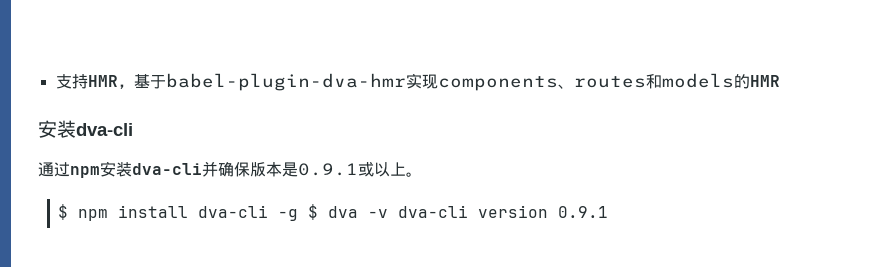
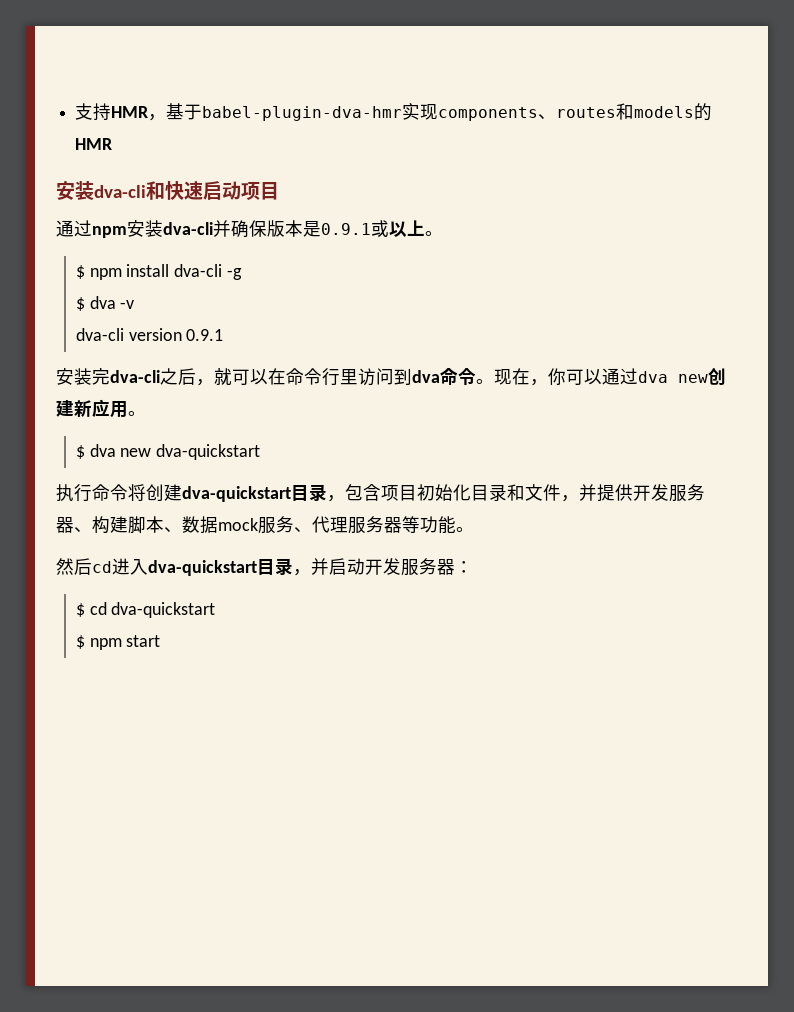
  支持HMR，基于babel-plugin-dva-hmr实现components、routes和models的HMR
- 安装dva-cli
+ 安装dva-cli和快速启动项目
- $ npm install dva-cli -g $ dva -v dva-cli version 0.9.1
+ $ npm install dva-cli -g
+ $ dva -v
+ dva-cli version 0.9.1
+ 安装完dva-cli之后，就可以在命令行里访问到dva命令。现在，你可以通过dva new创建新应用。
+ $ dva new dva-quickstart
+ 执行命令将创建dva-quickstart目录，包含项目初始化目录和文件，并提供开发服务器、构建脚本、数据mock服务、代理服务器等功能。
+ 然后cd进入dva-quickstart目录，并启动开发服务器：
+ $ cd dva-quickstart
+ $ npm start

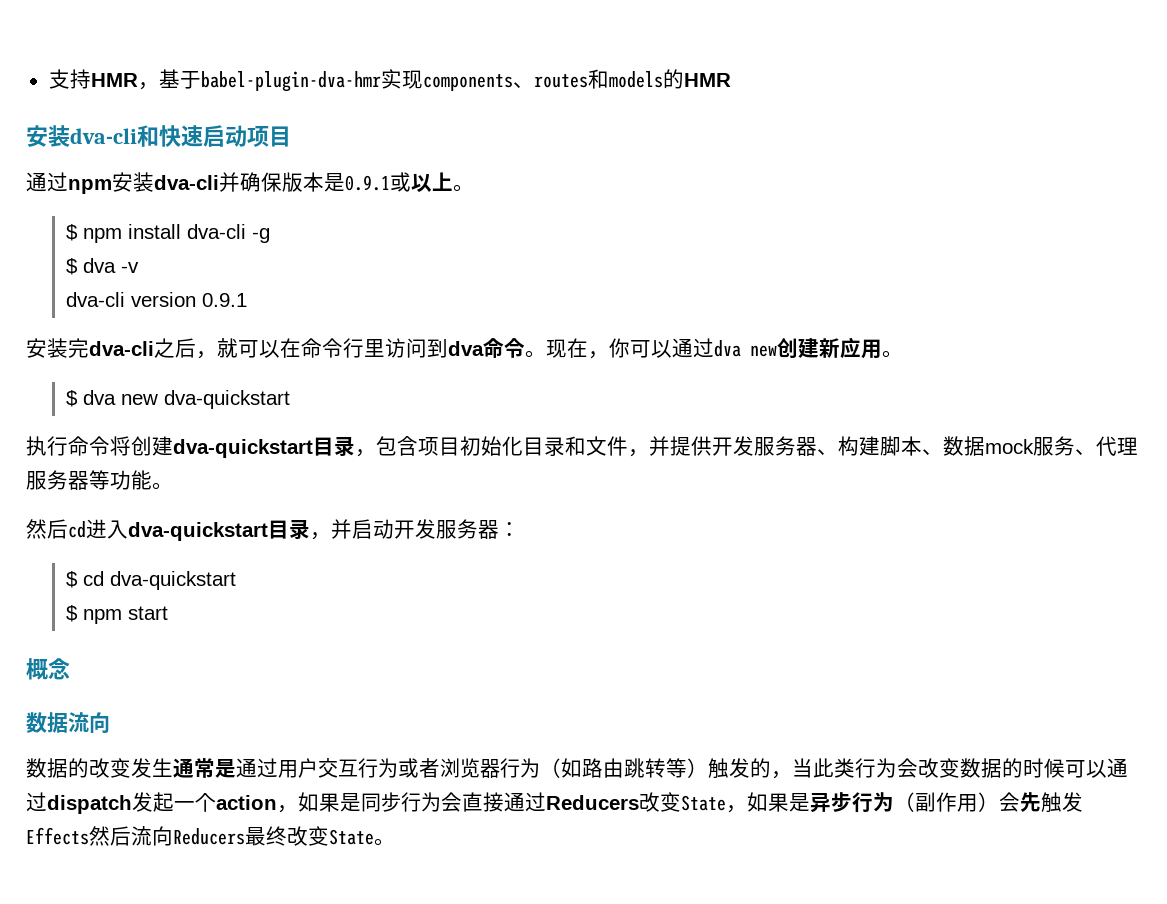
+ 概念
+ 数据流向
+ 数据的改变发生通常是通过用户交互行为或者浏览器行为（如路由跳转等）触发的，当此类行为会改变数据的时候可以通过dispatch发起一个action，如果是同步行为会直接通过Reducers改变State，如果是异步行为（副作用）会先触发Effects然后流向Reducers最终改变State。

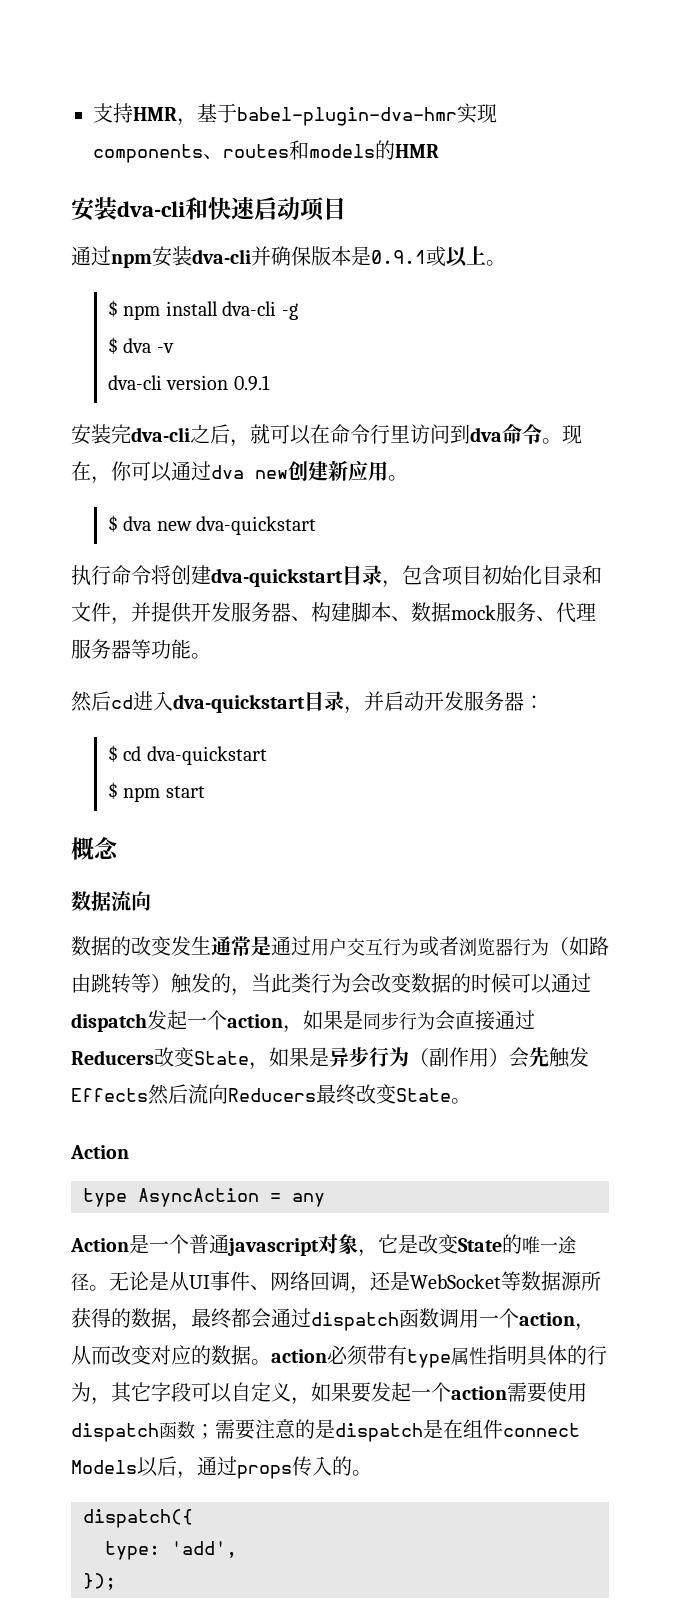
  数据的改变发生通常是通过用户交互行为或者浏览器行为（如路由跳转等）触发的，当此类行为会改变数据的时候可以通过dispatch发起一个action，如果是同步行为会直接通过Reducers改变State，如果是异步行为（副作用）会先触发Effects然后流向Reducers最终改变State。
+ Action
+ type AsyncAction = any
+ Action是一个普通javascript对象，它是改变State的唯一途径。无论是从UI事件、网络回调，还是WebSocket等数据源所获得的数据，最终都会通过dispatch函数调用一个action，从而改变对应的数据。action必须带有type属性指明具体的行为，其它字段可以自定义，如果要发起一个action需要使用dispatch函数；需要注意的是dispatch是在组件connect Models以后，通过props传入的。
+ dispatch({
+ type: 'add',
+ });

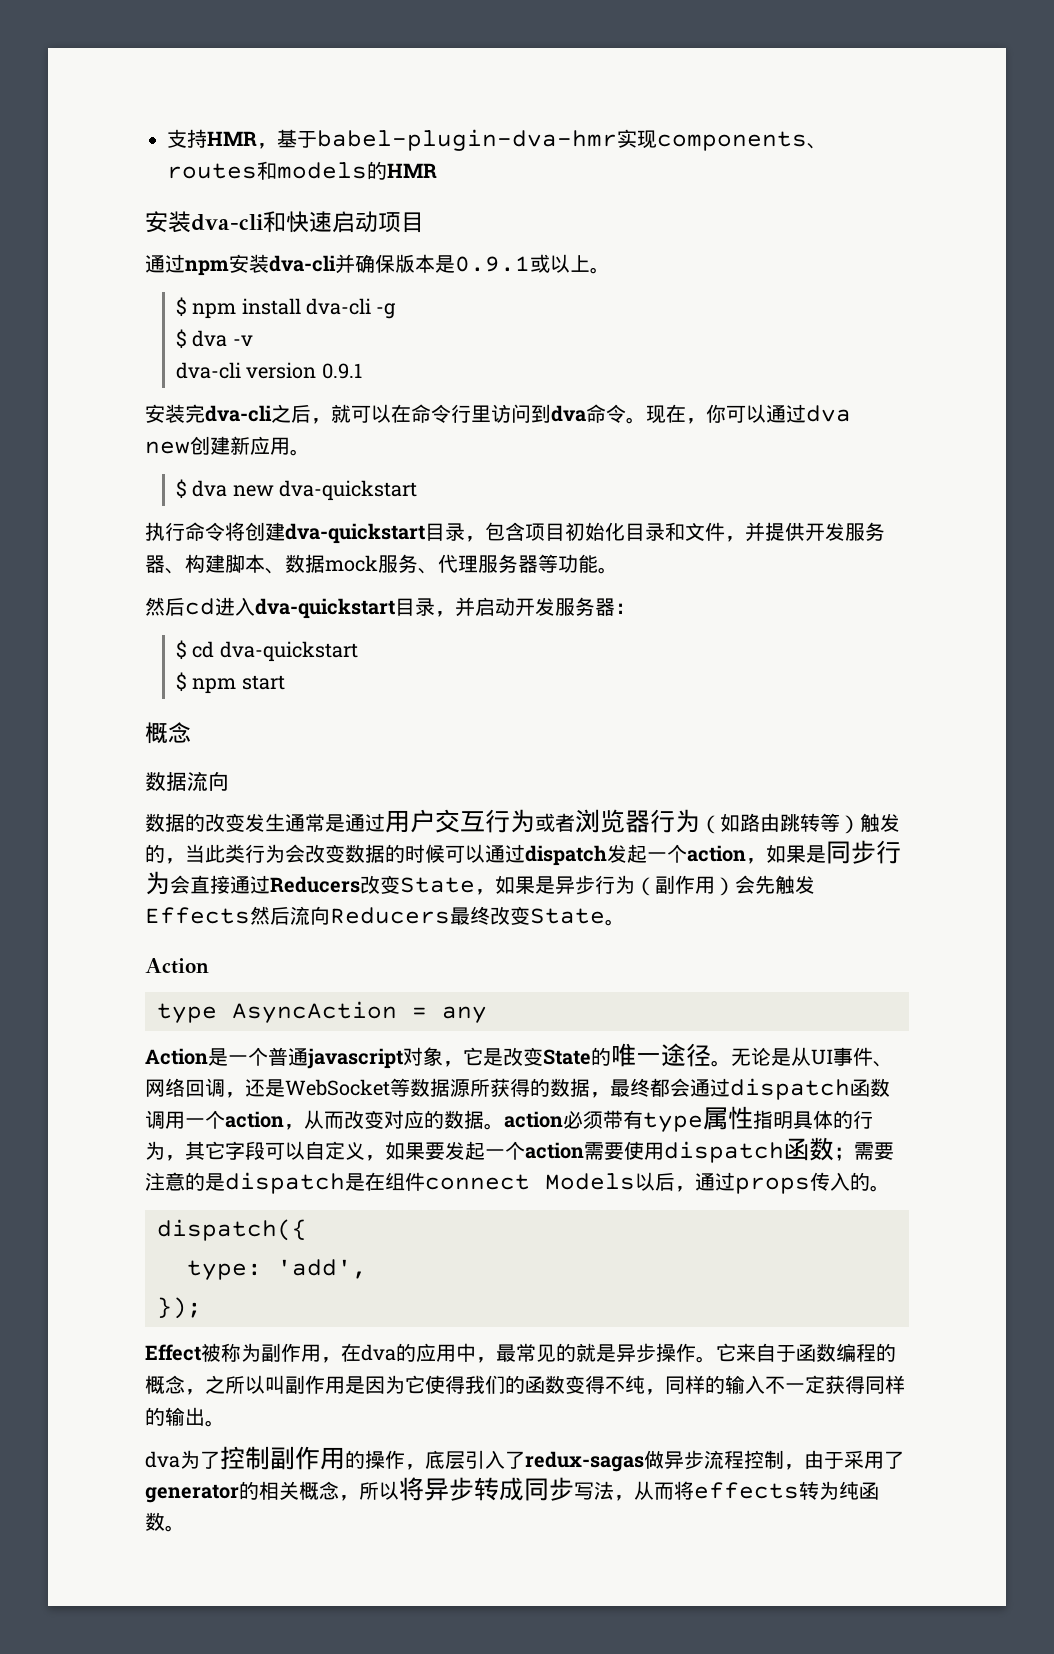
+ Effect被称为副作用，在dva的应用中，最常见的就是异步操作。它来自于函数编程的概念，之所以叫副作用是因为它使得我们的函数变得不纯，同样的输入不一定获得同样的输出。
+ dva为了控制副作用的操作，底层引入了redux-sagas做异步流程控制，由于采用了generator的相关概念，所以将异步转成同步写法，从而将effects转为纯函数。

